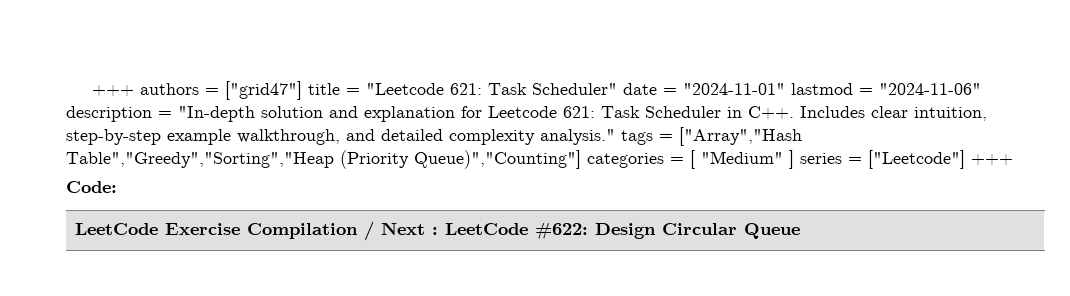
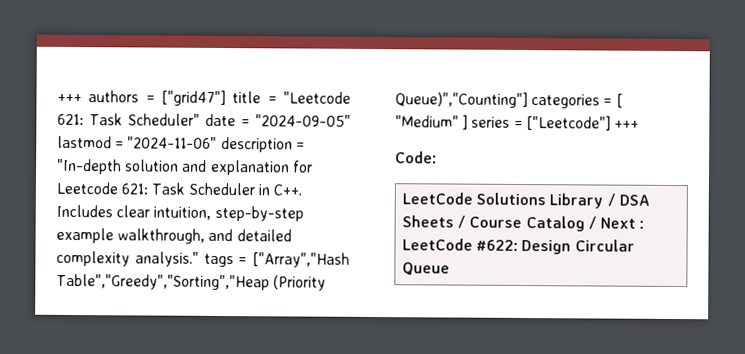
- +++ authors = ["grid47"] title = "Leetcode 621: Task Scheduler" date = "2024-11-01" lastmod = "2024-11-06" description = "In-depth solution and explanation for Leetcode 621: Task Scheduler in C++. Includes clear intuition, step-by-step example walkthrough, and detailed complexity analysis." tags = ["Array","Hash Table","Greedy","Sorting","Heap (Priority Queue)","Counting"] categories = [ "Medium" ] series = ["Leetcode"] +++
+ +++ authors = ["grid47"] title = "Leetcode 621: Task Scheduler" date = "2024-09-05" lastmod = "2024-11-06" description = "In-depth solution and explanation for Leetcode 621: Task Scheduler in C++. Includes clear intuition, step-by-step example walkthrough, and detailed complexity analysis." tags = ["Array","Hash Table","Greedy","Sorting","Heap (Priority Queue)","Counting"] categories = [ "Medium" ] series = ["Leetcode"] +++
- LeetCode Exercise Compilation / Next : LeetCode #622: Design Circular Queue
+ LeetCode Solutions Library / DSA Sheets / Course Catalog / Next : LeetCode #622: Design Circular Queue

